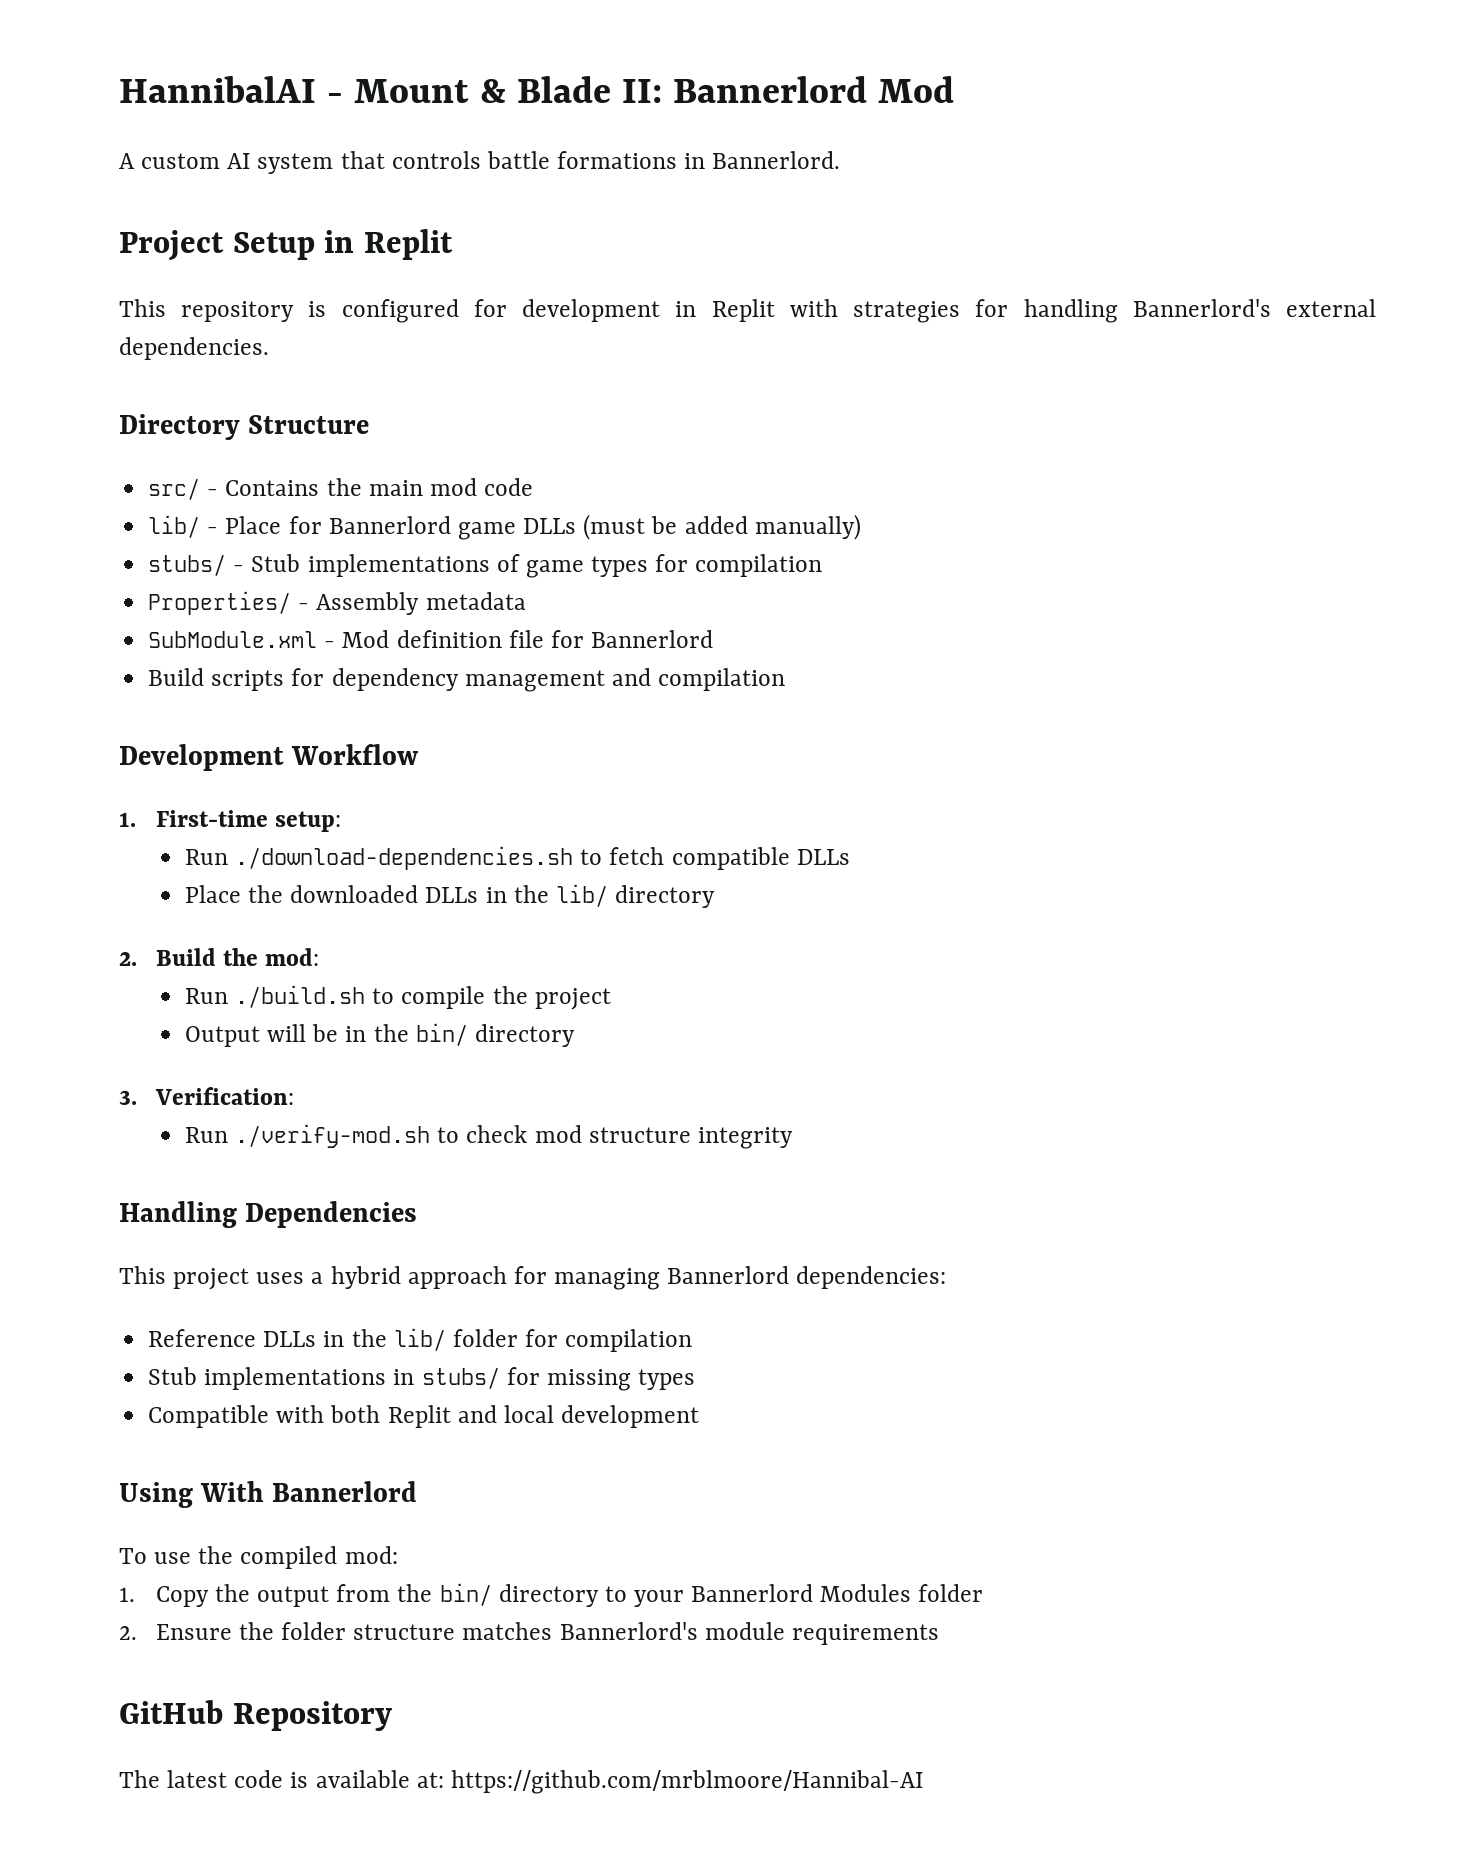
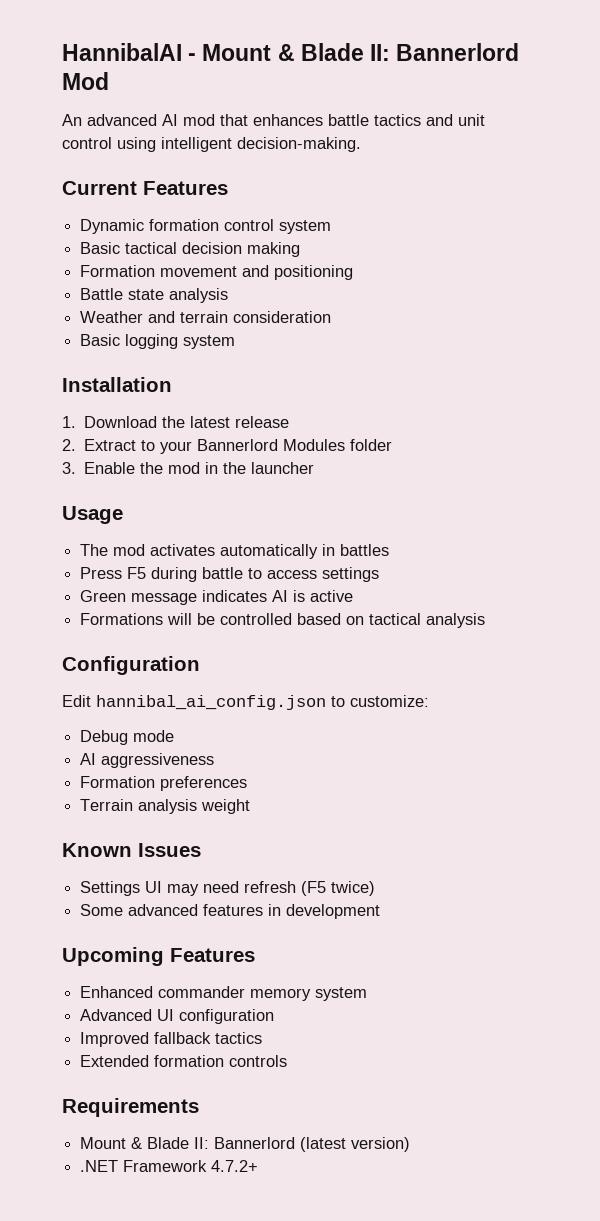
- A custom AI system that controls battle formations in Bannerlord.
- Project Setup in Replit
- This repository is configured for development in Replit with strategies for handling Bannerlord's external dependencies.
- Directory Structure
- src/ - Contains the main mod code
- lib/ - Place for Bannerlord game DLLs (must be added manually)
- stubs/ - Stub implementations of game types for compilation
- Properties/ - Assembly metadata
- SubModule.xml - Mod definition file for Bannerlord
- Build scripts for dependency management and compilation
- Development Workflow
- 1. First-time setup:
- Run ./download-dependencies.sh to fetch compatible DLLs
- Place the downloaded DLLs in the lib/ directory
- 2. Build the mod:
- Run ./build.sh to compile the project
- Output will be in the bin/ directory
- 3. Verification:
- Run ./verify-mod.sh to check mod structure integrity
- Handling Dependencies
- This project uses a hybrid approach for managing Bannerlord dependencies:
- Reference DLLs in the lib/ folder for compilation
- Stub implementations in stubs/ for missing types
- Compatible with both Replit and local development
- Using With Bannerlord
- To use the compiled mod:
- 1. Copy the output from the bin/ directory to your Bannerlord Modules folder
+ An advanced AI mod that enhances battle tactics and unit control using intelligent decision-making.
+ Current Features
+ Dynamic formation control system
+ Basic tactical decision making
+ Formation movement and positioning
+ Battle state analysis
+ Weather and terrain consideration
+ Basic logging system
+ Installation
+ 1. Download the latest release
+ 2. Extract to your Bannerlord Modules folder
- 2. Ensure the folder structure matches Bannerlord's module requirements
- GitHub Repository
- The latest code is available at: https://github.com/mrblmoore/Hannibal-AI
+ 3. Enable the mod in the launcher
+ Usage
+ The mod activates automatically in battles
+ Press F5 during battle to access settings
+ Green message indicates AI is active
+ Formations will be controlled based on tactical analysis
+ Configuration
+ Edit hannibal_ai_config.json to customize:
+ Debug mode
+ AI aggressiveness
+ Formation preferences
+ Terrain analysis weight
+ Known Issues
+ Settings UI may need refresh (F5 twice)
+ Some advanced features in development
+ Upcoming Features
+ Enhanced commander memory system
+ Advanced UI configuration
+ Improved fallback tactics
+ Extended formation controls
+ Requirements
+ Mount & Blade II: Bannerlord (latest version)
+ .NET Framework 4.7.2+

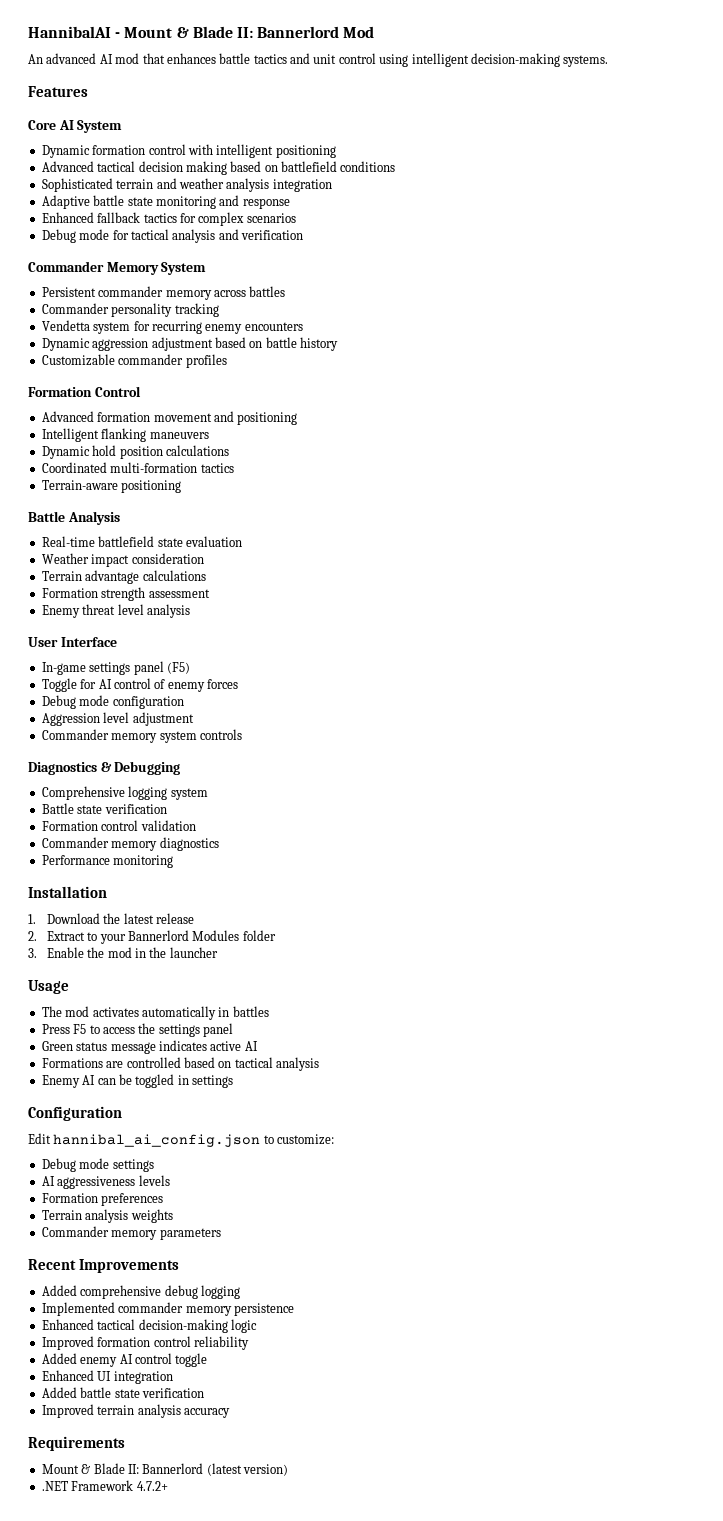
- An advanced AI mod that enhances battle tactics and unit control using intelligent decision-making.
- Current Features
+ An advanced AI mod that enhances battle tactics and unit control using intelligent decision-making systems.
+ Features
+ Core AI System
- Dynamic formation control system
- Basic tactical decision making
- Formation movement and positioning
- Battle state analysis
- Weather and terrain consideration
- Basic logging system
+ Dynamic formation control with intelligent positioning
+ Advanced tactical decision making based on battlefield conditions
+ Sophisticated terrain and weather analysis integration
+ Adaptive battle state monitoring and response
+ Enhanced fallback tactics for complex scenarios
+ Debug mode for tactical analysis and verification
+ Commander Memory System
+ Persistent commander memory across battles
+ Commander personality tracking
+ Vendetta system for recurring enemy encounters
+ Dynamic aggression adjustment based on battle history
+ Customizable commander profiles
+ Formation Control
+ Advanced formation movement and positioning
+ Intelligent flanking maneuvers
+ Dynamic hold position calculations
+ Coordinated multi-formation tactics
+ Terrain-aware positioning
+ Battle Analysis
+ Real-time battlefield state evaluation
+ Weather impact consideration
+ Terrain advantage calculations
+ Formation strength assessment
+ Enemy threat level analysis
+ User Interface
+ In-game settings panel (F5)
+ Toggle for AI control of enemy forces
+ Debug mode configuration
+ Aggression level adjustment
+ Commander memory system controls
+ Diagnostics & Debugging
+ Comprehensive logging system
+ Battle state verification
+ Formation control validation
+ Commander memory diagnostics
+ Performance monitoring
- Press F5 during battle to access settings
+ Press F5 to access the settings panel
- Green message indicates AI is active
+ Green status message indicates active AI
- Formations will be controlled based on tactical analysis
+ Formations are controlled based on tactical analysis
+ Enemy AI can be toggled in settings
- Debug mode
+ Debug mode settings
- AI aggressiveness
+ AI aggressiveness levels
- Terrain analysis weight
- Known Issues
- Settings UI may need refresh (F5 twice)
- Some advanced features in development
- Upcoming Features
- Enhanced commander memory system
- Advanced UI configuration
- Improved fallback tactics
- Extended formation controls
+ Terrain analysis weights
+ Commander memory parameters
+ Recent Improvements
+ Added comprehensive debug logging
+ Implemented commander memory persistence
+ Enhanced tactical decision-making logic
+ Improved formation control reliability
+ Added enemy AI control toggle
+ Enhanced UI integration
+ Added battle state verification
+ Improved terrain analysis accuracy

